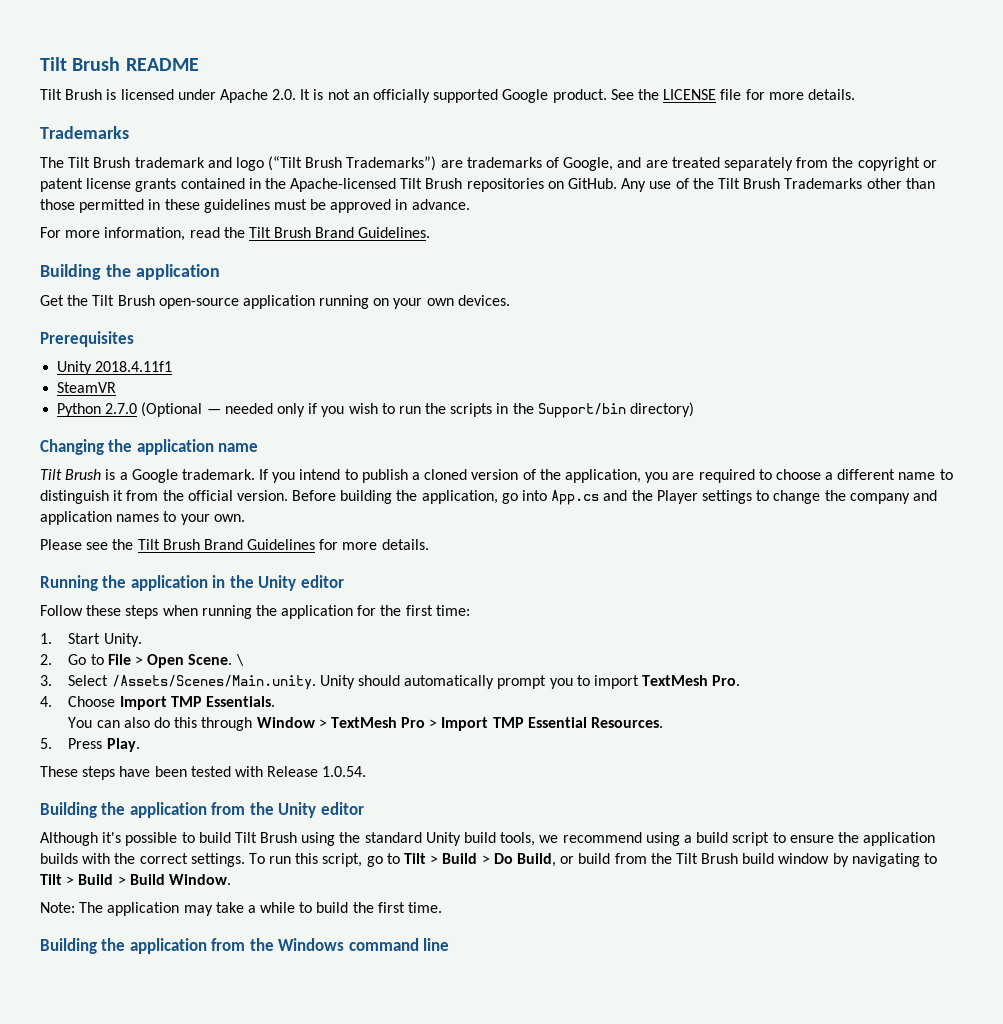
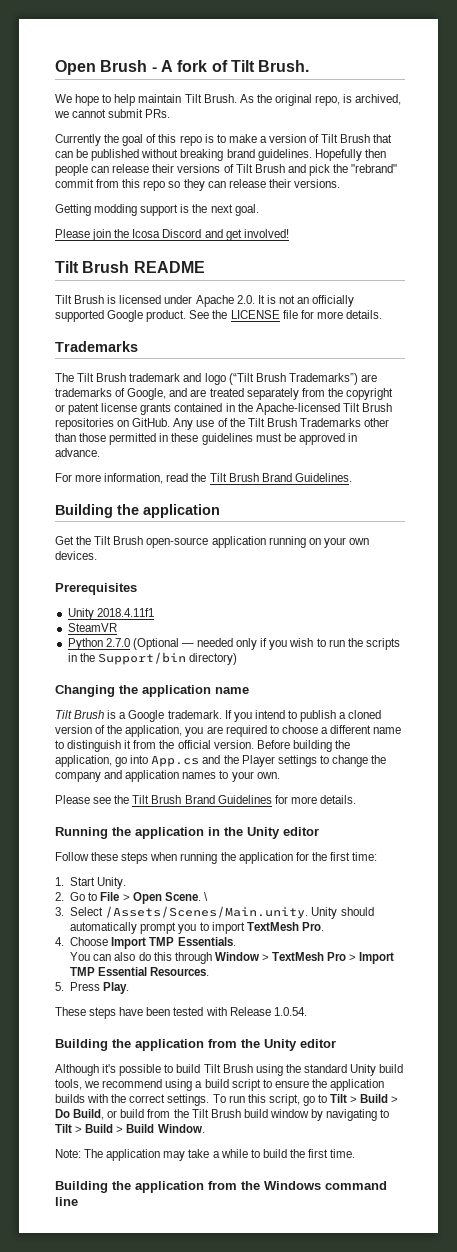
+ Open Brush - A fork of Tilt Brush.
+ We hope to help maintain Tilt Brush. As the original repo, is archived, we cannot submit PRs.
+ Currently the goal of this repo is to make a version of Tilt Brush that can be published without breaking brand guidelines. Hopefully then people can release their versions of Tilt Brush and pick the "rebrand" commit from this repo so they can release their versions.
+ Getting modding support is the next goal.
+ Please join the Icosa Discord and get involved!

